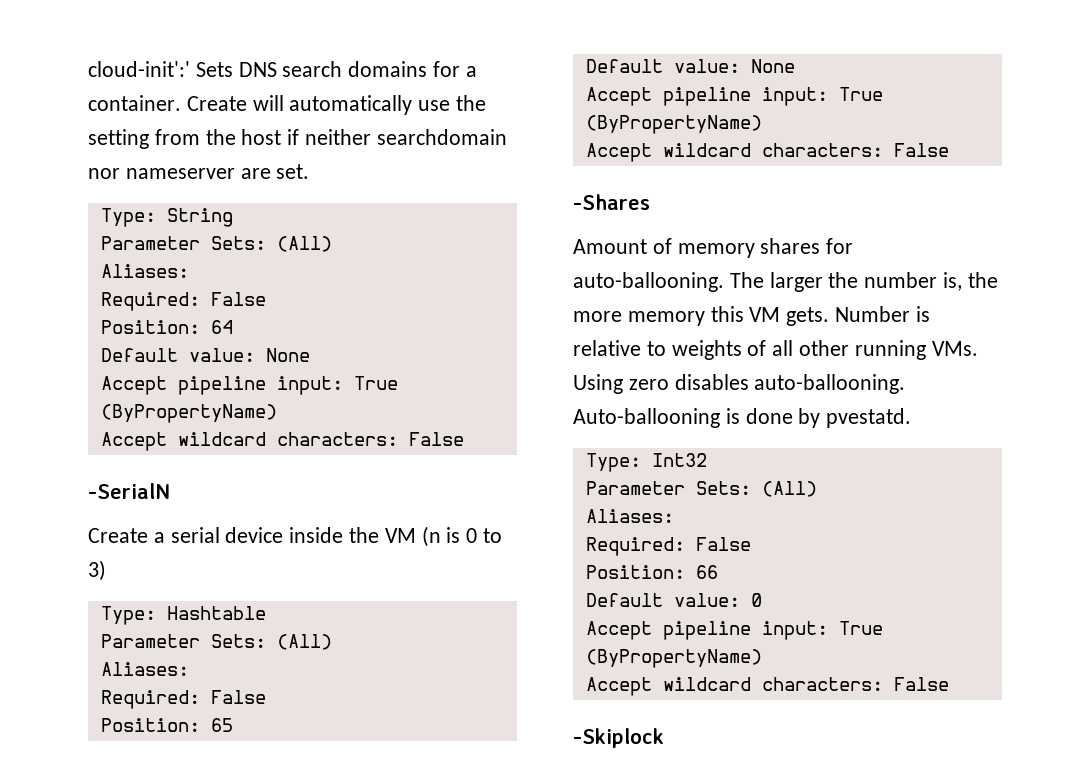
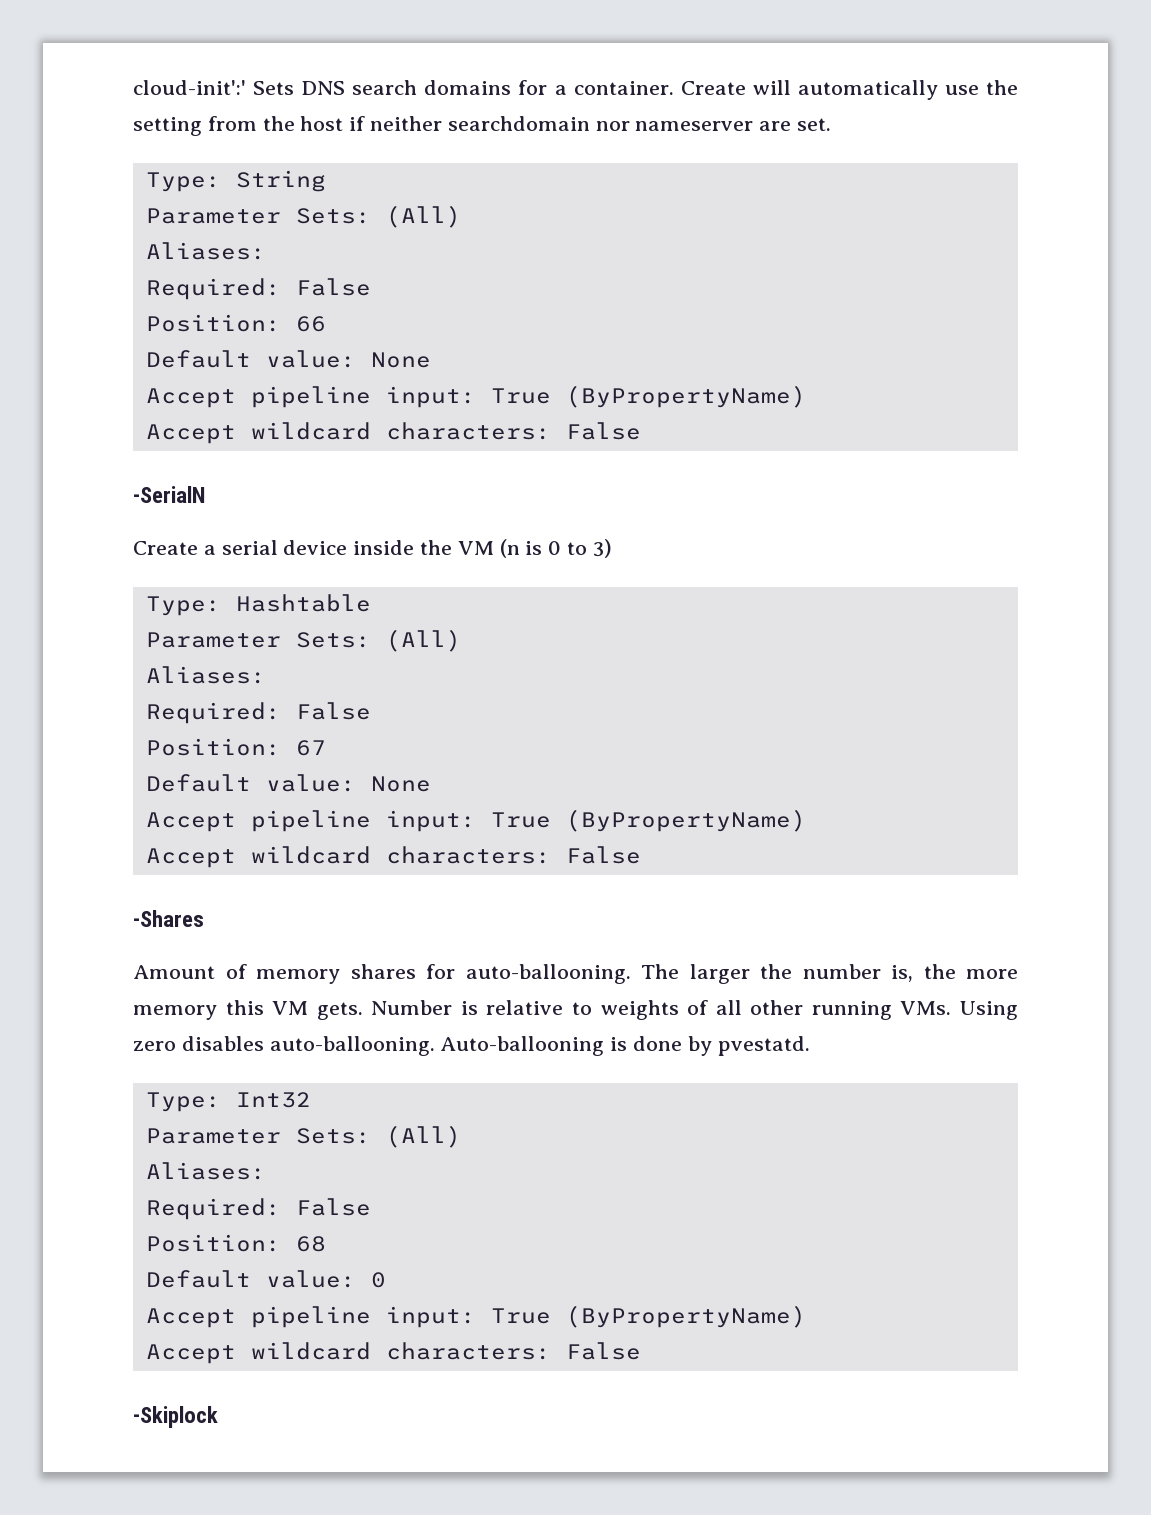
- Position: 64
+ Position: 66
- Position: 65
+ Position: 67
- Position: 66
+ Position: 68

